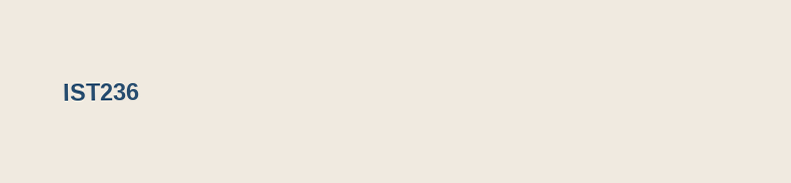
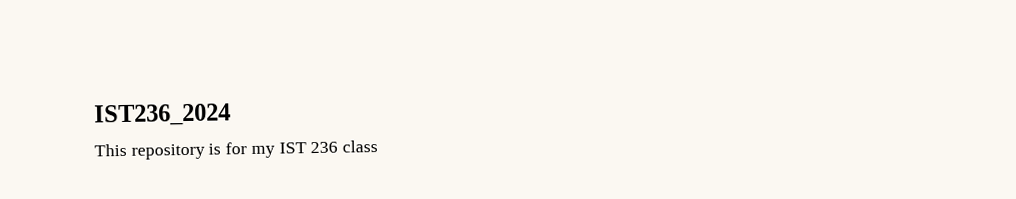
- IST236
+ IST236_2024
+ This repository is for my IST 236 class

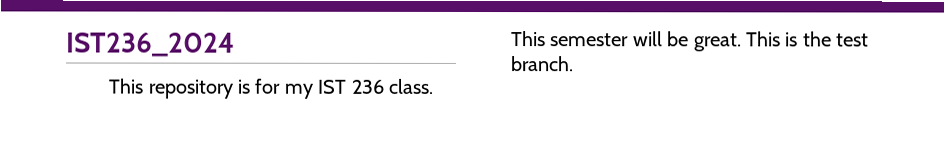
- This repository is for my IST 236 class
+ This repository is for my IST 236 class. This semester will be great. This is the test branch.

